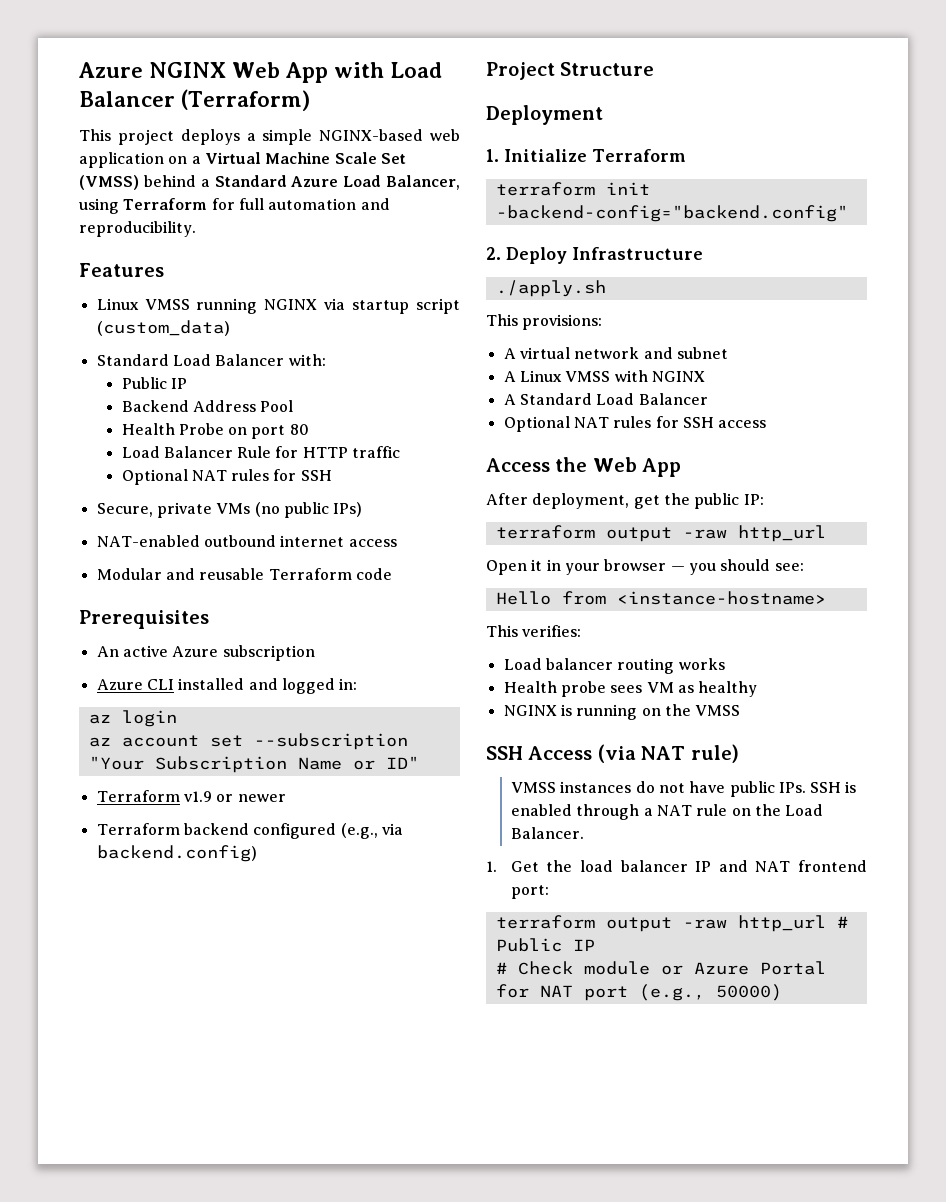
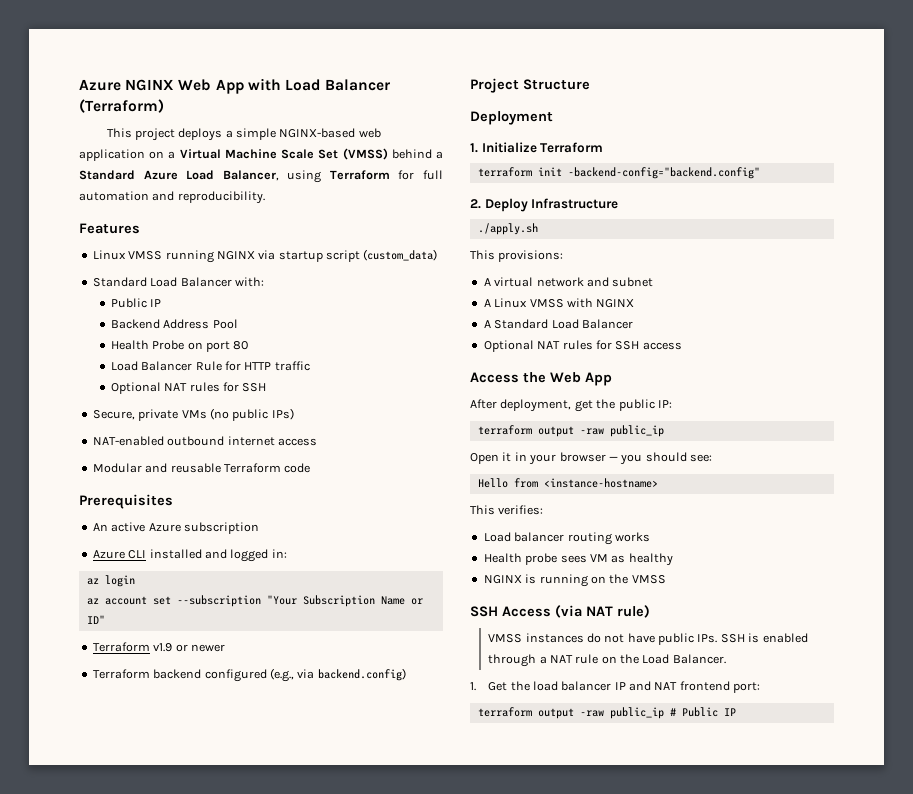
  After deployment, get the public IP:
- terraform output -raw http_url
+ terraform output -raw public_ip
- terraform output -raw http_url # Public IP
+ terraform output -raw public_ip # Public IP
- # Check module or Azure Portal for NAT port (e.g., 50000)

